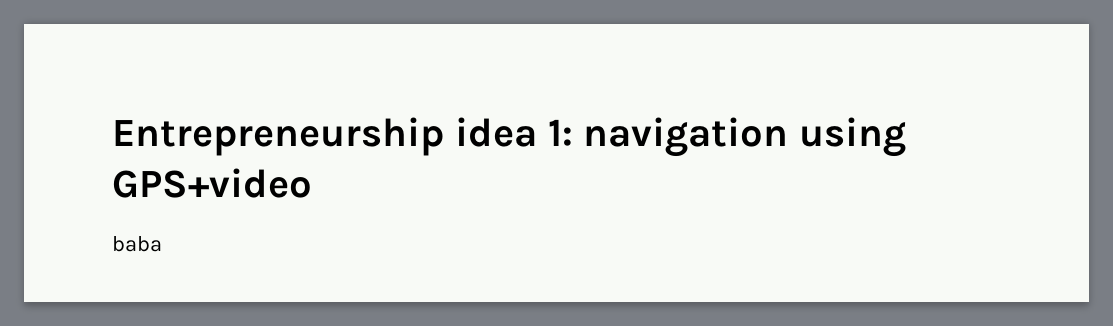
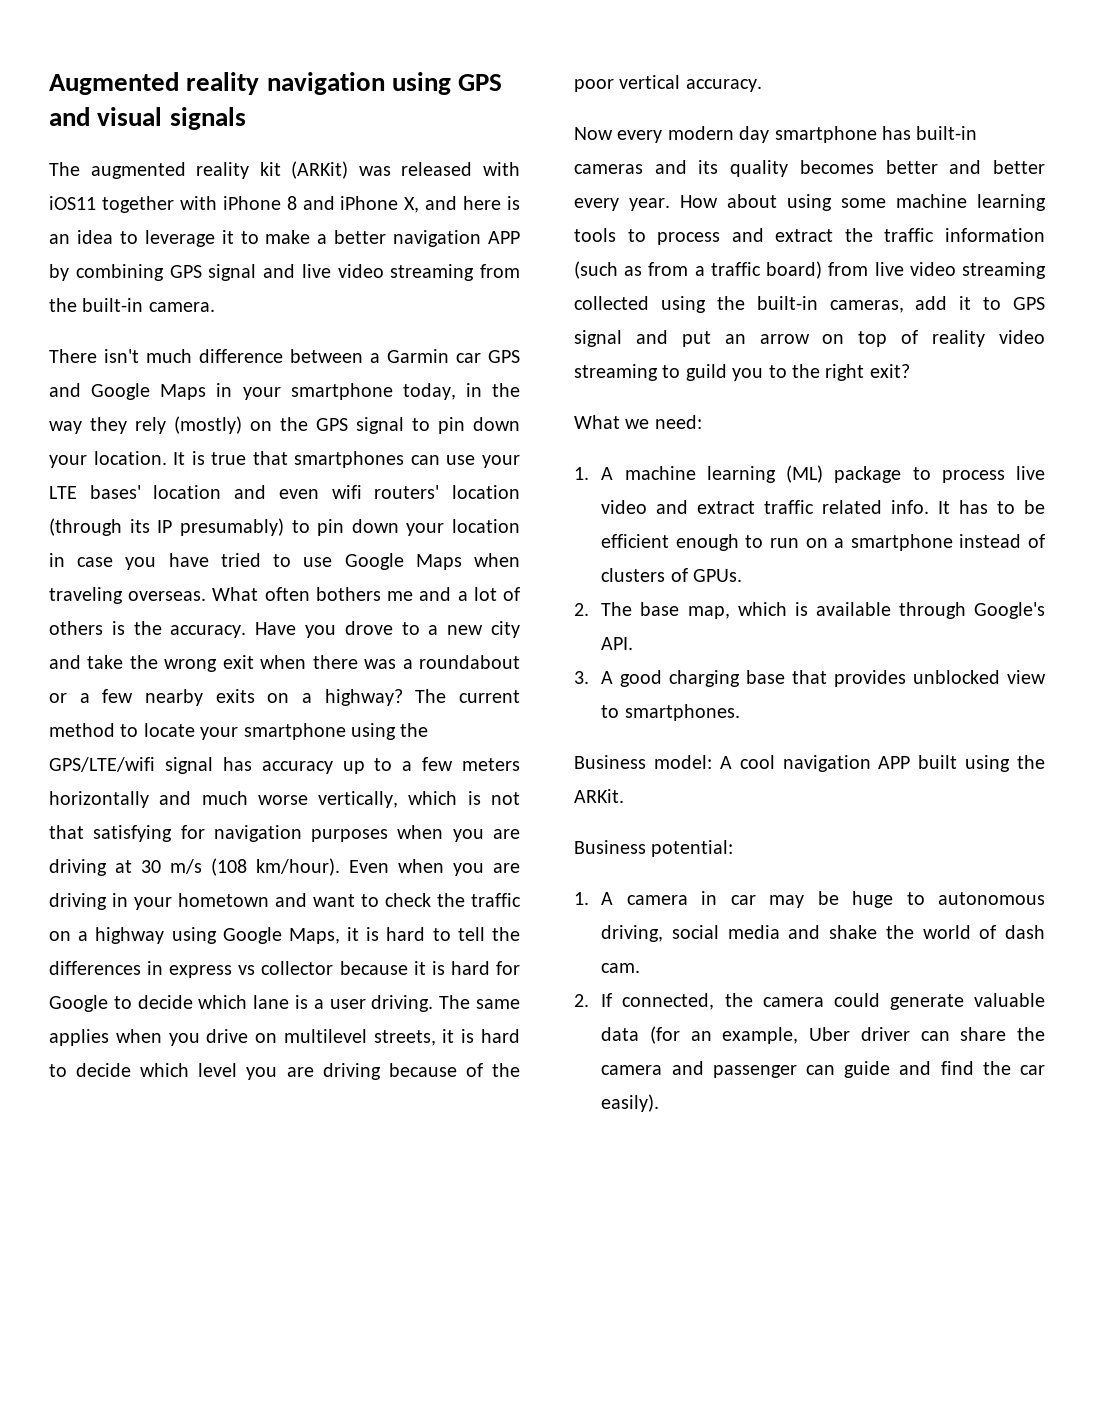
- Entrepreneurship idea 1: navigation using GPS+video
- baba
+ Augmented reality navigation using GPS and visual signals
+ The augmented reality kit (ARKit) was released with iOS11 together with iPhone 8 and iPhone X, and here is an idea to leverage it to make a better navigation APP by combining GPS signal and live video streaming from the built-in camera.
+ There isn't much difference between a Garmin car GPS and Google Maps in your smartphone today, in the way they rely (mostly) on the GPS signal to pin down your location. It is true that smartphones can use your LTE bases' location and even wifi routers' location (through its IP presumably) to pin down your location in case you have tried to use Google Maps when traveling overseas. What often bothers me and a lot of others is the accuracy. Have you drove to a new city and take the wrong exit when there was a roundabout or a few nearby exits on a highway? The current method to locate your smartphone using the GPS/LTE/wifi signal has accuracy up to a few meters horizontally and much worse vertically, which is not that satisfying for navigation purposes when you are driving at 30 m/s (108 km/hour). Even when you are driving in your hometown and want to check the traffic on a highway using Google Maps, it is hard to tell the differences in express vs collector because it is hard for Google to decide which lane is a user driving. The same applies when you drive on multilevel streets, it is hard to decide which level you are driving because of the poor vertical accuracy.
+ Now every modern day smartphone has built-in cameras and its quality becomes better and better every year. How about using some machine learning tools to process and extract the traffic information (such as from a traffic board) from live video streaming collected using the built-in cameras, add it to GPS signal and put an arrow on top of reality video streaming to guild you to the right exit?
+ What we need:
+ 1. A machine learning (ML) package to process live video and extract traffic related info. It has to be efficient enough to run on a smartphone instead of clusters of GPUs.
+ 2. The base map, which is available through Google's API.
+ 3. A good charging base that provides unblocked view to smartphones.
+ Business model: A cool navigation APP built using the ARKit.
+ Business potential:
+ 1. A camera in car may be huge to autonomous driving, social media and shake the world of dash cam.
+ 2. If connected, the camera could generate valuable data (for an example, Uber driver can share the camera and passenger can guide and find the car easily).

